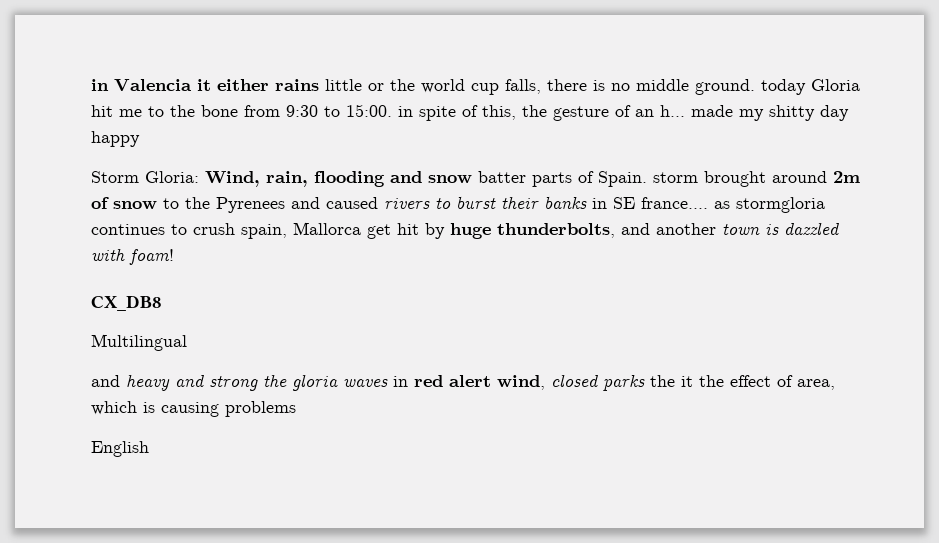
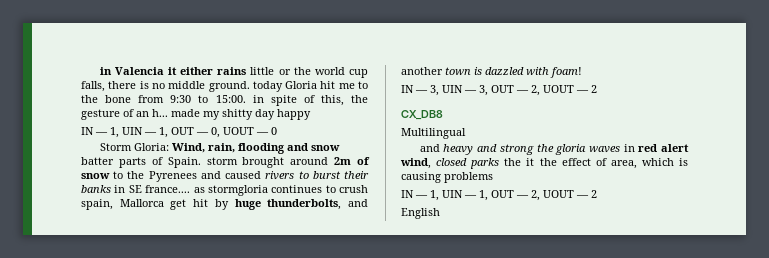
+ IN — 1, UIN — 1, OUT — 0, UOUT — 0
+ IN — 3, UIN — 3, OUT — 2, UOUT — 2
+ IN — 1, UIN — 1, OUT — 2, UOUT — 2

